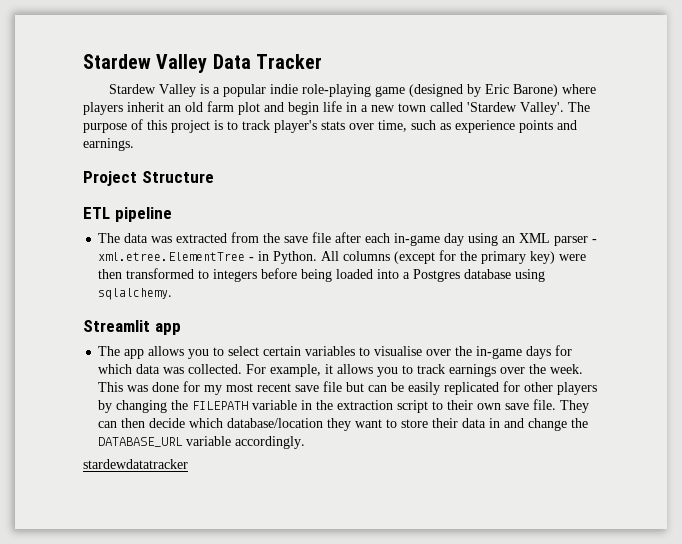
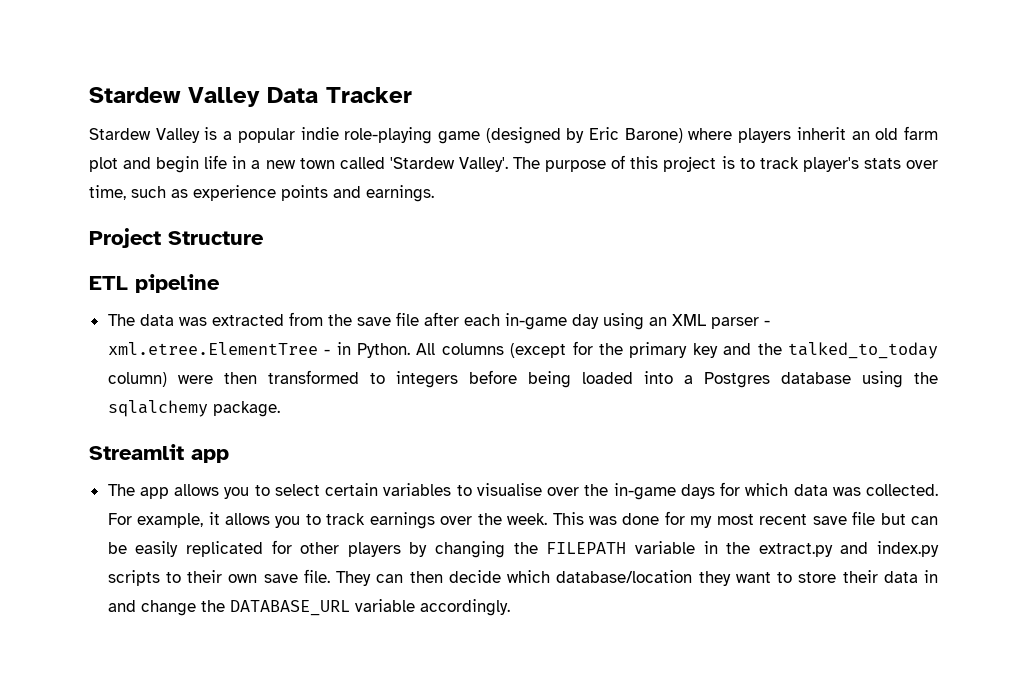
- All columns (except for the primary key) were then transformed to integers before being loaded into a Postgres database using sqlalchemy.
+ All columns (except for the primary key and the talked_to_today column) were then transformed to integers before being loaded into a Postgres database using the sqlalchemy package.
- This was done for my most recent save file but can be easily replicated for other players by changing the FILEPATH variable in the extraction script to their own save file.
+ This was done for my most recent save file but can be easily replicated for other players by changing the FILEPATH variable in the extract.py and index.py scripts to their own save file.
- stardewdatatracker

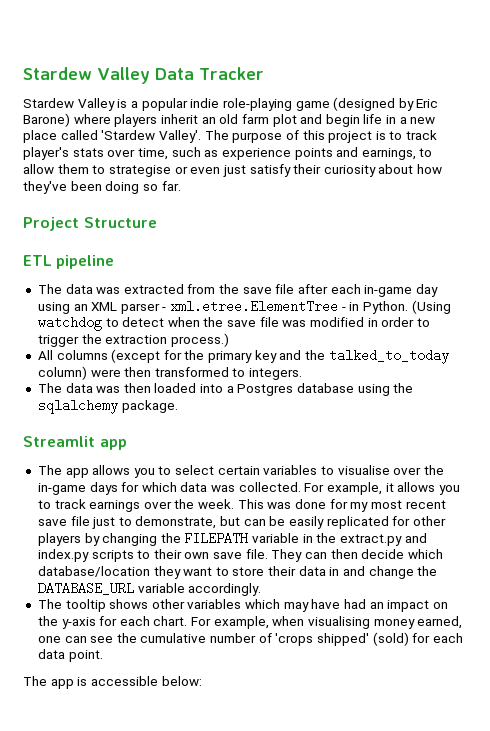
- Stardew Valley is a popular indie role-playing game (designed by Eric Barone) where players inherit an old farm plot and begin life in a new town called 'Stardew Valley'.
+ Stardew Valley is a popular indie role-playing game (designed by Eric Barone) where players inherit an old farm plot and begin life in a new place called 'Stardew Valley'.
- The purpose of this project is to track player's stats over time, such as experience points and earnings.
+ The purpose of this project is to track player's stats over time, such as experience points and earnings, to allow them to strategise or even just satisfy their curiosity about how they've been doing so far.
- The data was extracted from the save file after each in-game day using an XML parser - xml.etree.ElementTree - in Python. All columns (except for the primary key and the talked_to_today column) were then transformed to integers before being loaded into a Postgres database using the sqlalchemy package.
+ The data was extracted from the save file after each in-game day using an XML parser - xml.etree.ElementTree - in Python. (Using watchdog to detect when the save file was modified in order to trigger the extraction process.)
+ All columns (except for the primary key and the talked_to_today column) were then transformed to integers.
+ The data was then loaded into a Postgres database using the sqlalchemy package.
- This was done for my most recent save file but can be easily replicated for other players by changing the FILEPATH variable in the extract.py and index.py scripts to their own save file.
+ This was done for my most recent save file just to demonstrate, but can be easily replicated for other players by changing the FILEPATH variable in the extract.py and index.py scripts to their own save file.
+ The tooltip shows other variables which may have had an impact on the y-axis for each chart. For example, when visualising money earned, one can see the cumulative number of 'crops shipped' (sold) for each data point.
+ The app is accessible below:

